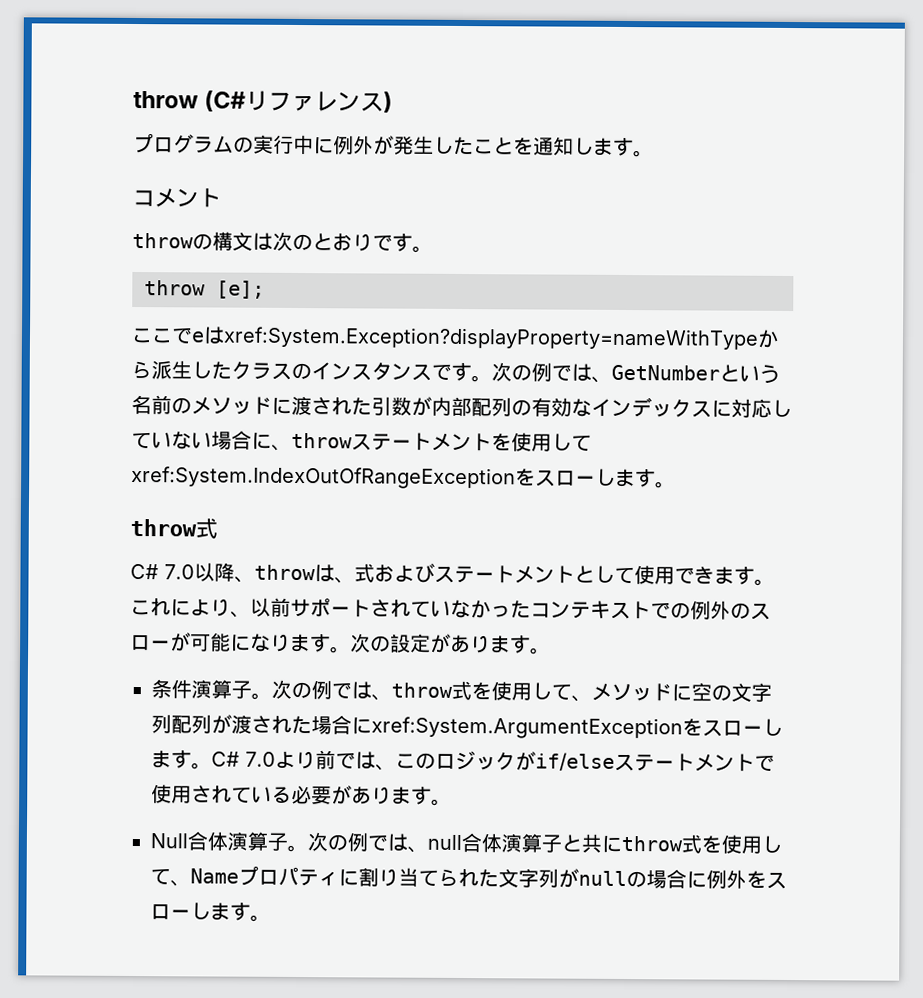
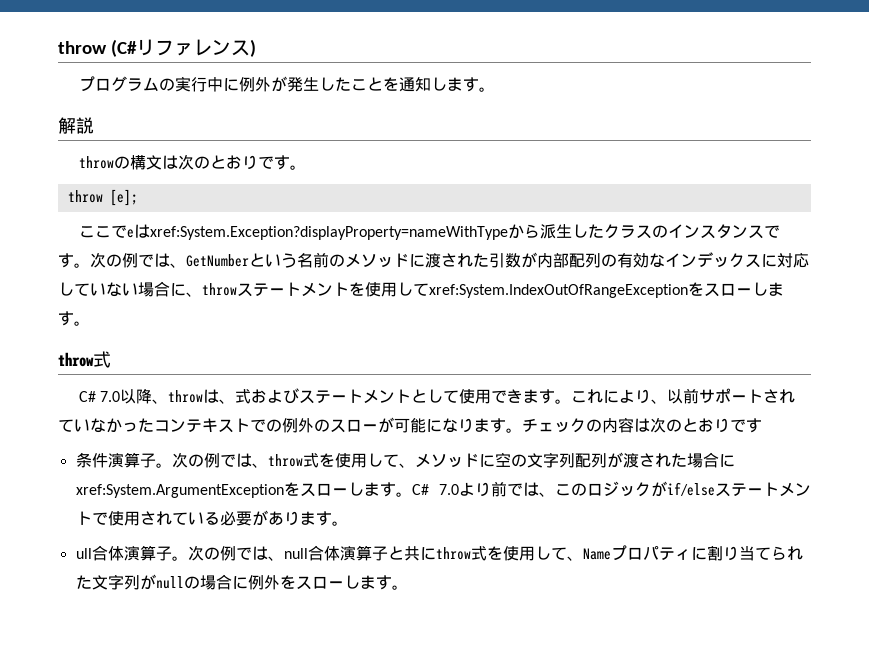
- コメント
+ 解説
- 次の設定があります。
+ チェックの内容は次のとおりです
- Null合体演算子。
+ ull合体演算子。

